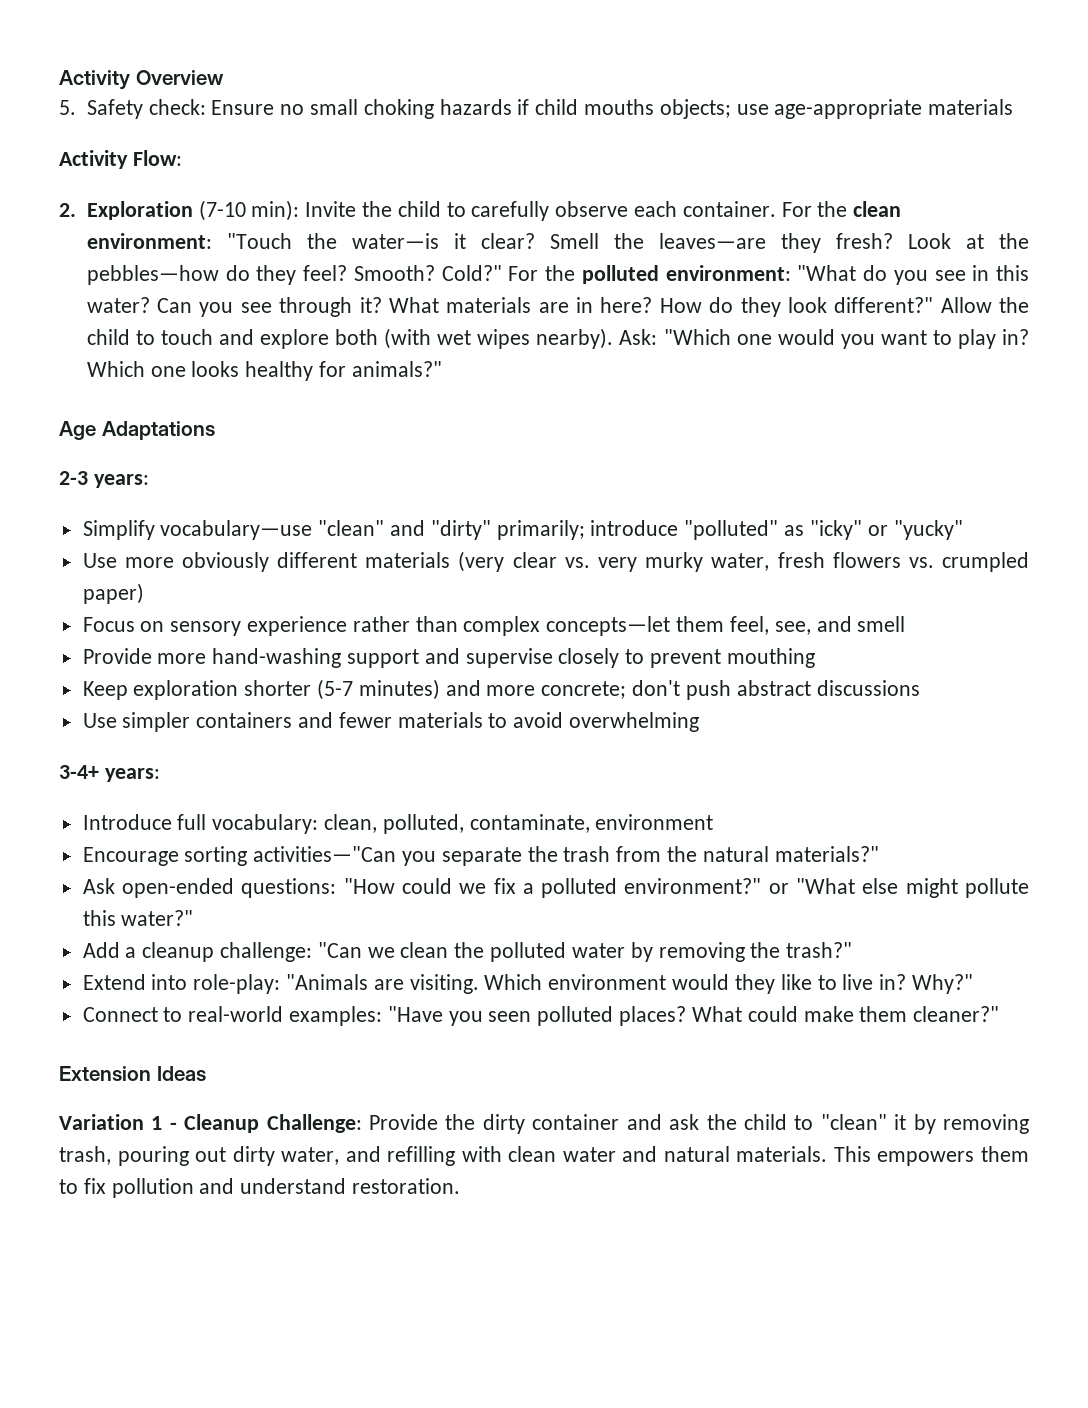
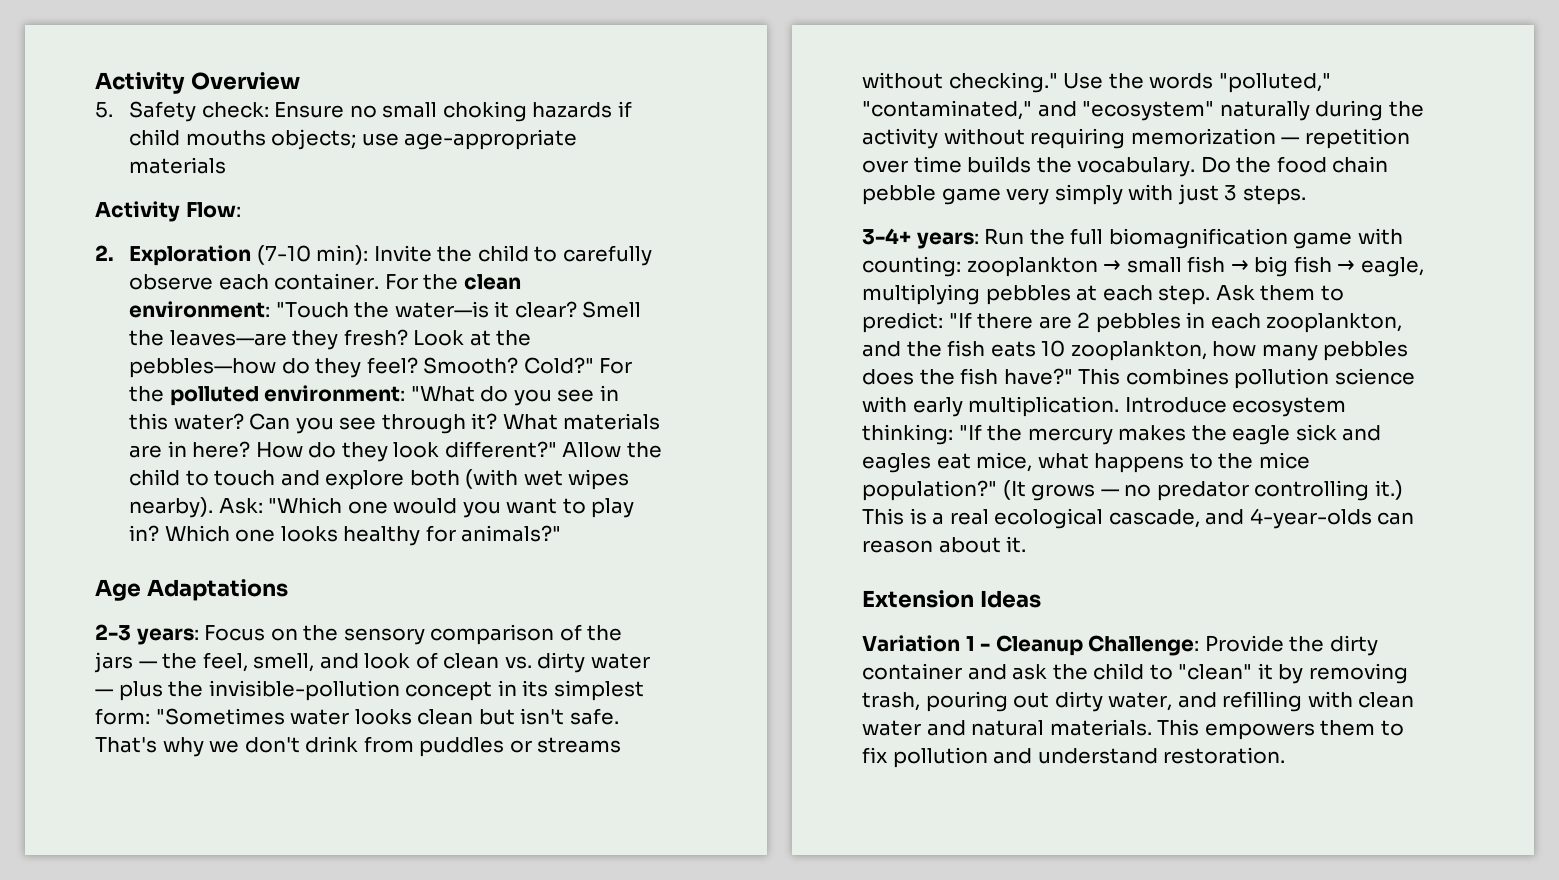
- 2-3 years:
- Simplify vocabulary—use "clean" and "dirty" primarily; introduce "polluted" as "icky" or "yucky"
- Use more obviously different materials (very clear vs. very murky water, fresh flowers vs. crumpled paper)
- Focus on sensory experience rather than complex concepts—let them feel, see, and smell
- Provide more hand-washing support and supervise closely to prevent mouthing
- Keep exploration shorter (5-7 minutes) and more concrete; don't push abstract discussions
- Use simpler containers and fewer materials to avoid overwhelming
- 3-4+ years:
- Introduce full vocabulary: clean, polluted, contaminate, environment
- Encourage sorting activities—"Can you separate the trash from the natural materials?"
- Ask open-ended questions: "How could we fix a polluted environment?" or "What else might pollute this water?"
- Add a cleanup challenge: "Can we clean the polluted water by removing the trash?"
- Extend into role-play: "Animals are visiting. Which environment would they like to live in? Why?"
- Connect to real-world examples: "Have you seen polluted places? What could make them cleaner?"
+ 2-3 years: Focus on the sensory comparison of the jars — the feel, smell, and look of clean vs. dirty water — plus the invisible-pollution concept in its simplest form: "Sometimes water looks clean but isn't safe. That's why we don't drink from puddles or streams without checking." Use the words "polluted," "contaminated," and "ecosystem" naturally during the activity without requiring memorization — repetition over time builds the vocabulary. Do the food chain pebble game very simply with just 3 steps.
+ 3-4+ years: Run the full biomagnification game with counting: zooplankton → small fish → big fish → eagle, multiplying pebbles at each step. Ask them to predict: "If there are 2 pebbles in each zooplankton, and the fish eats 10 zooplankton, how many pebbles does the fish have?" This combines pollution science with early multiplication. Introduce ecosystem thinking: "If the mercury makes the eagle sick and eagles eat mice, what happens to the mice population?" (It grows — no predator controlling it.) This is a real ecological cascade, and 4-year-olds can reason about it.

